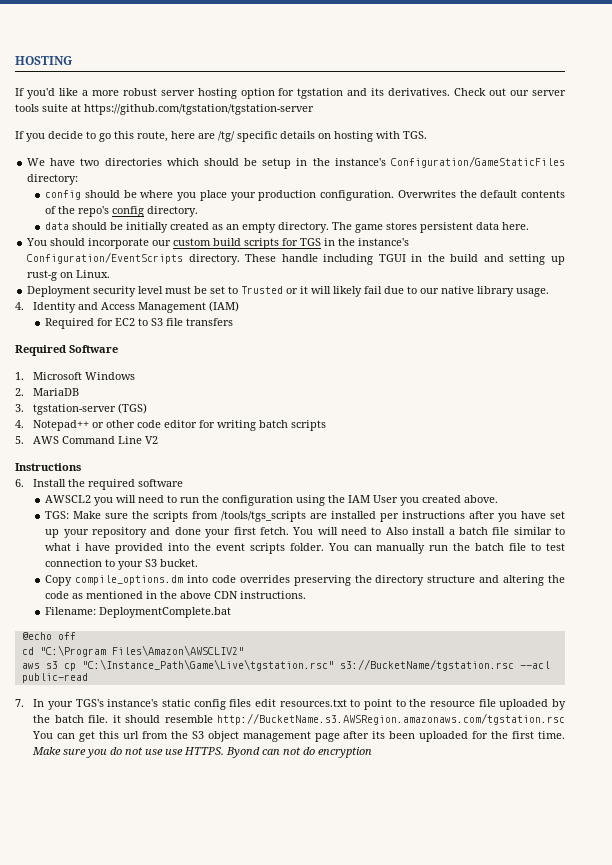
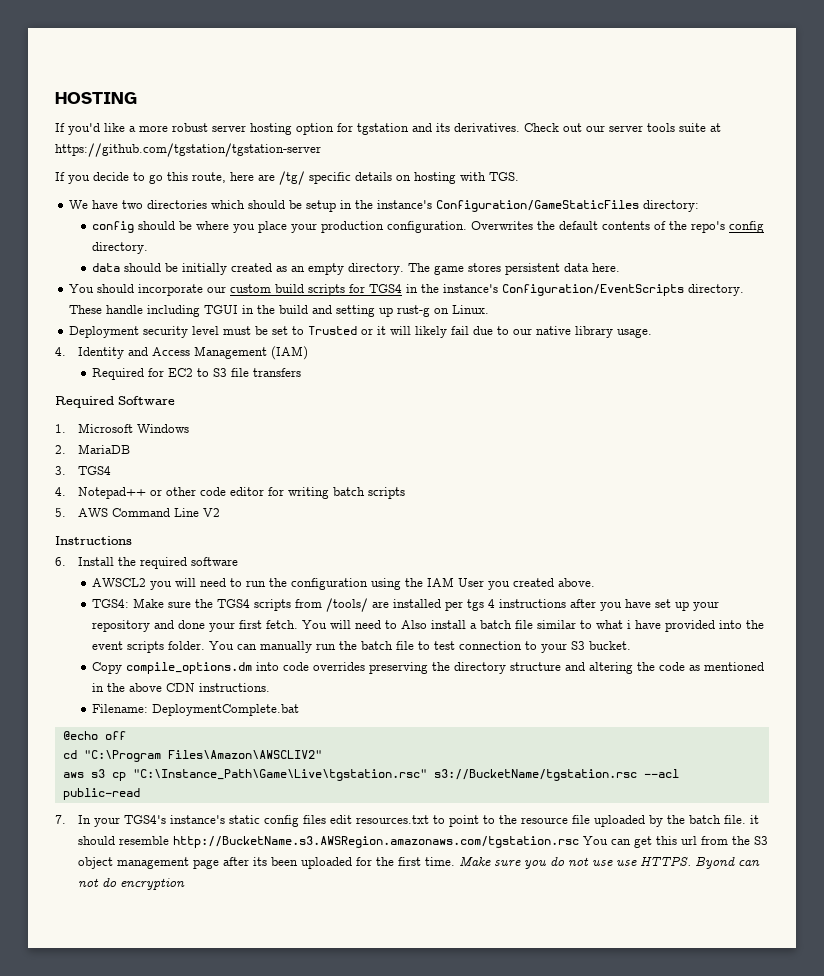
- You should incorporate our custom build scripts for TGS in the instance's Configuration/EventScripts directory.
+ You should incorporate our custom build scripts for TGS4 in the instance's Configuration/EventScripts directory.
- 3. tgstation-server (TGS)
+ 3. TGS4
- TGS: Make sure the scripts from /tools/tgs_scripts are installed per instructions after you have set up your repository and done your first fetch.
+ TGS4: Make sure the TGS4 scripts from /tools/ are installed per tgs 4 instructions after you have set up your repository and done your first fetch.
- 7. In your TGS's instance's static config files edit resources.txt to point to the resource file uploaded by the batch file. it should resemble http://BucketName.s3.AWSRegion.amazonaws.com/tgstation.rsc You can get this url from the S3 object management page after its been uploaded for the first time.
+ 7. In your TGS4's instance's static config files edit resources.txt to point to the resource file uploaded by the batch file. it should resemble http://BucketName.s3.AWSRegion.amazonaws.com/tgstation.rsc You can get this url from the S3 object management page after its been uploaded for the first time.

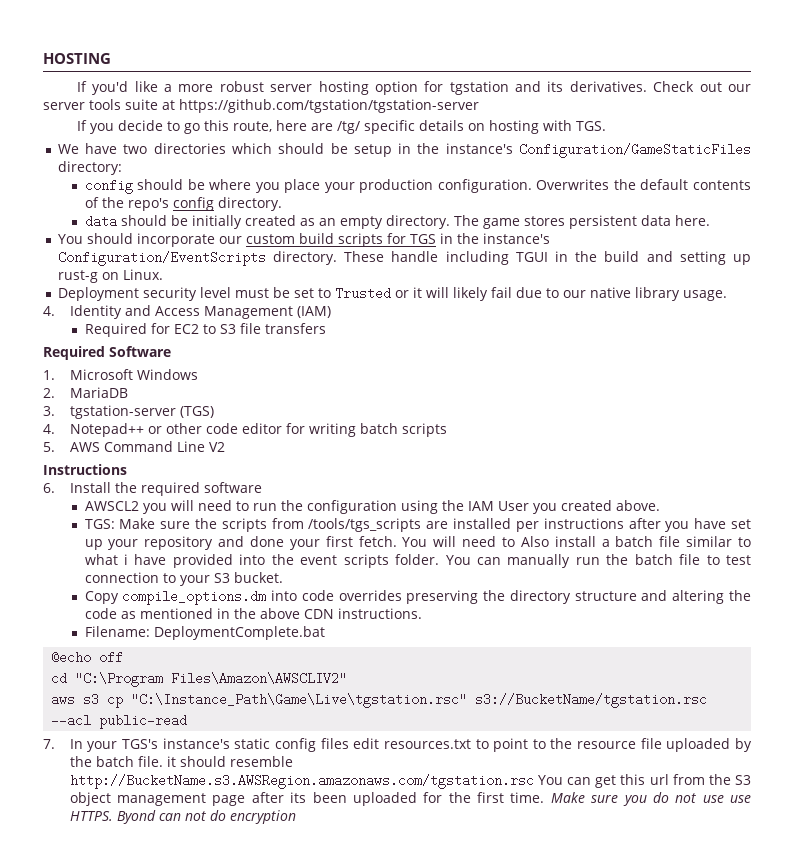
- You should incorporate our custom build scripts for TGS4 in the instance's Configuration/EventScripts directory.
+ You should incorporate our custom build scripts for TGS in the instance's Configuration/EventScripts directory.
- 3. TGS4
+ 3. tgstation-server (TGS)
- TGS4: Make sure the TGS4 scripts from /tools/ are installed per tgs 4 instructions after you have set up your repository and done your first fetch.
+ TGS: Make sure the scripts from /tools/tgs_scripts are installed per instructions after you have set up your repository and done your first fetch.
- 7. In your TGS4's instance's static config files edit resources.txt to point to the resource file uploaded by the batch file. it should resemble http://BucketName.s3.AWSRegion.amazonaws.com/tgstation.rsc You can get this url from the S3 object management page after its been uploaded for the first time.
+ 7. In your TGS's instance's static config files edit resources.txt to point to the resource file uploaded by the batch file. it should resemble http://BucketName.s3.AWSRegion.amazonaws.com/tgstation.rsc You can get this url from the S3 object management page after its been uploaded for the first time.

